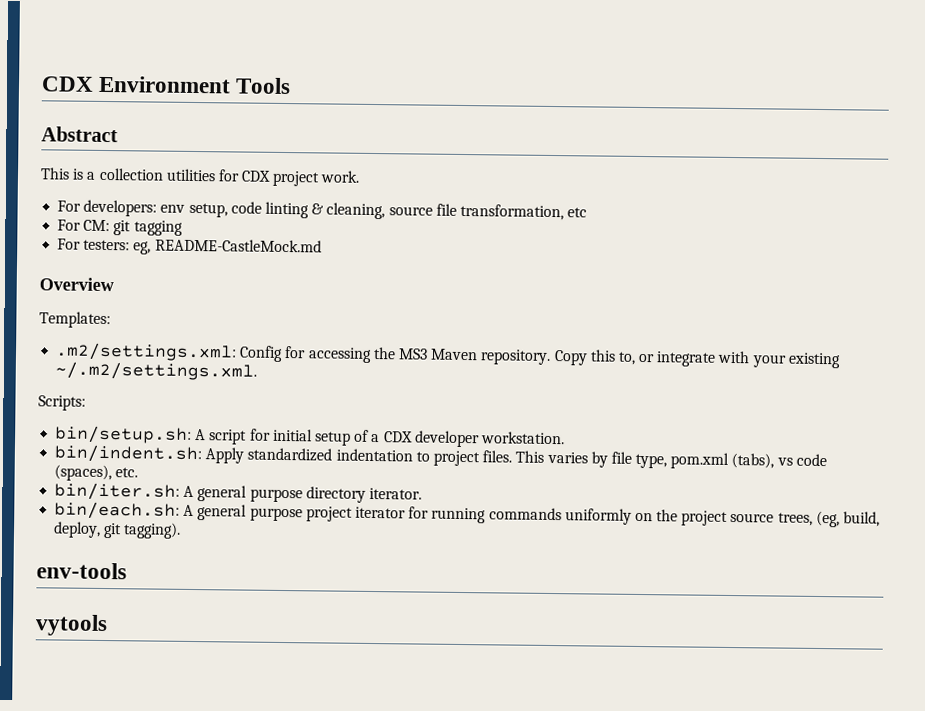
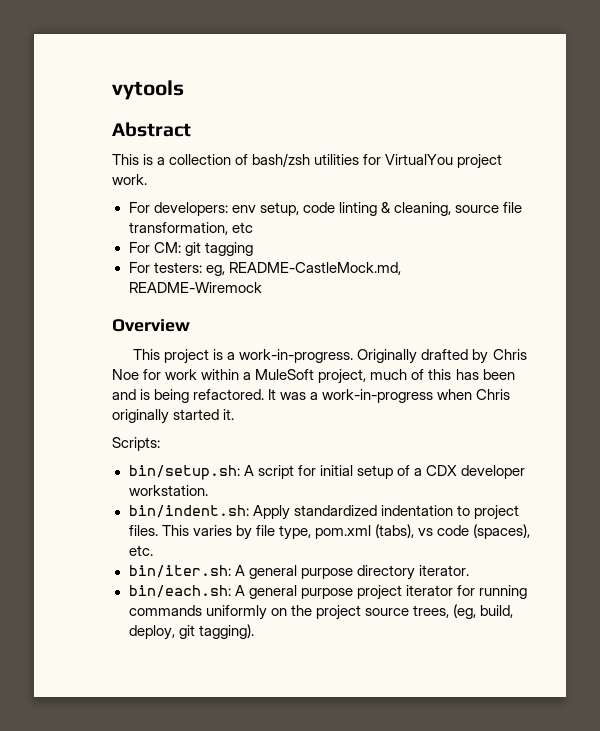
- CDX Environment Tools
+ vytools
- This is a collection utilities for CDX project work.
+ This is a collection of bash/zsh utilities for VirtualYou project work.
- For testers: eg, README-CastleMock.md
+ For testers: eg, README-CastleMock.md, README-Wiremock
- Templates:
- .m2/settings.xml: Config for accessing the MS3 Maven repository. Copy this to, or integrate with your existing ~/.m2/settings.xml.
+ This project is a work-in-progress. Originally drafted by Chris Noe for work within a MuleSoft project, much of this has been and is being refactored. It was a work-in-progress when Chris originally started it.
- env-tools
- vytools

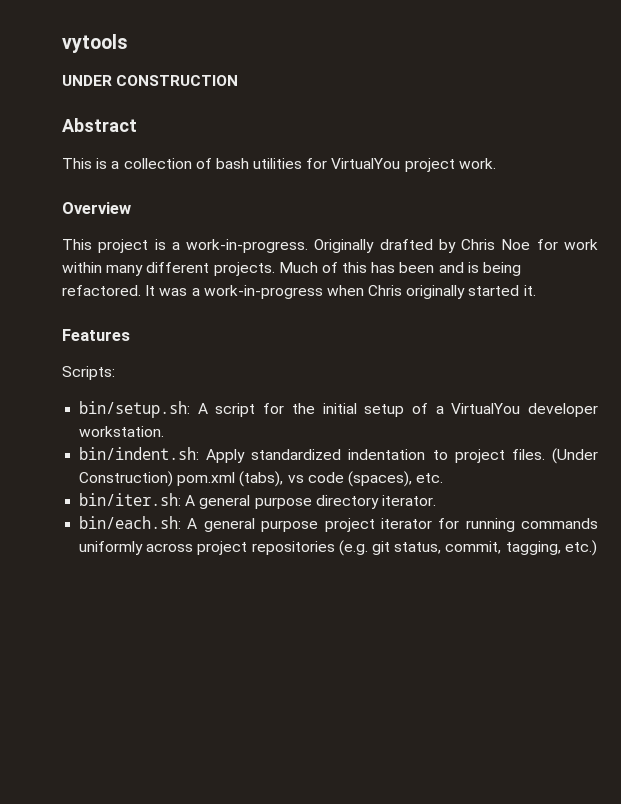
+ UNDER CONSTRUCTION
- This is a collection of bash/zsh utilities for VirtualYou project work.
+ This is a collection of bash utilities for VirtualYou project work.
- For developers: env setup, code linting & cleaning, source file transformation, etc
- For CM: git tagging
- For testers: eg, README-CastleMock.md, README-Wiremock
- Originally drafted by Chris Noe for work within a MuleSoft project, much of this has been and is being refactored.
+ Originally drafted by Chris Noe for work within many different projects. Much of this has been and is being refactored.
+ Features
- bin/setup.sh: A script for initial setup of a CDX developer workstation.
+ bin/setup.sh: A script for the initial setup of a VirtualYou developer workstation.
- This varies by file type, pom.xml (tabs), vs code (spaces), etc.
+ (Under Construction) pom.xml (tabs), vs code (spaces), etc.
- bin/each.sh: A general purpose project iterator for running commands uniformly on the project source trees, (eg, build, deploy, git tagging).
+ bin/each.sh: A general purpose project iterator for running commands uniformly across project repositories (e.g. git status, commit, tagging, etc.)

